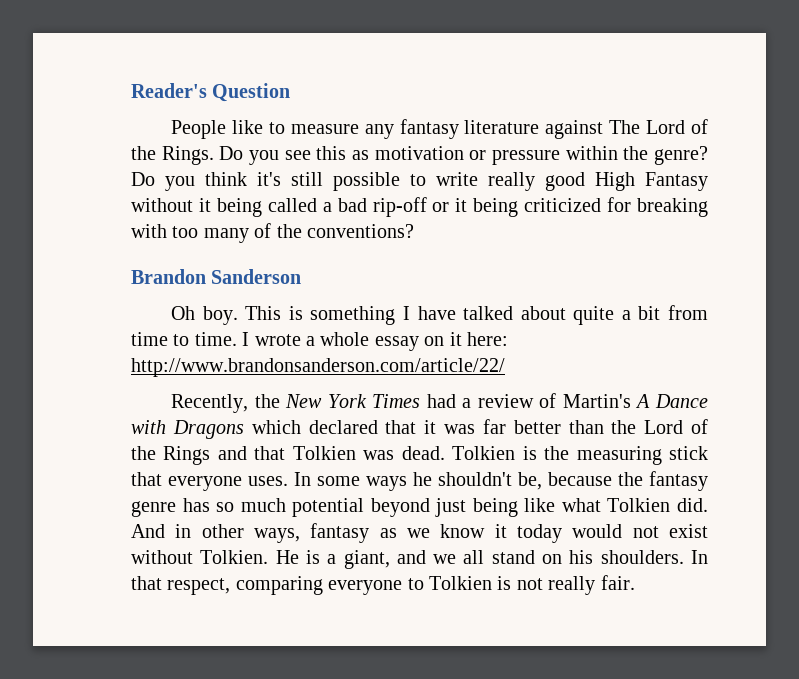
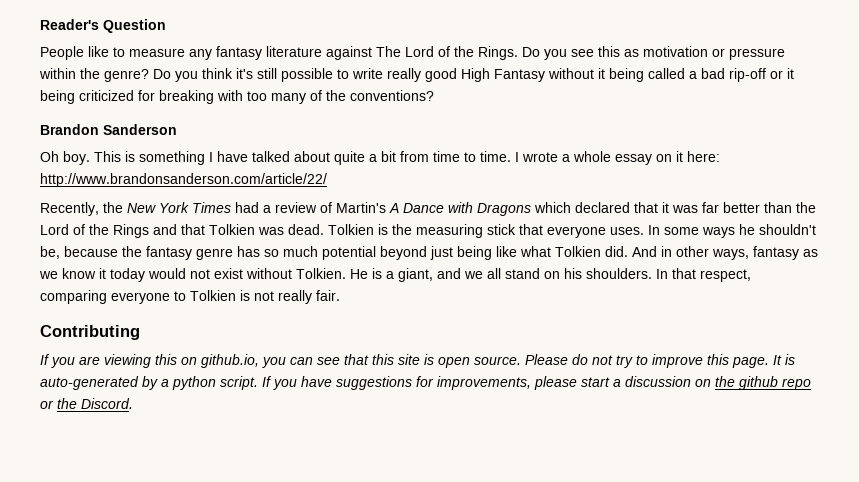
+ Contributing
+ If you are viewing this on github.io, you can see that this site is open source. Please do not try to improve this page. It is auto-generated by a python script. If you have suggestions for improvements, please start a discussion on the github repo or the Discord.

